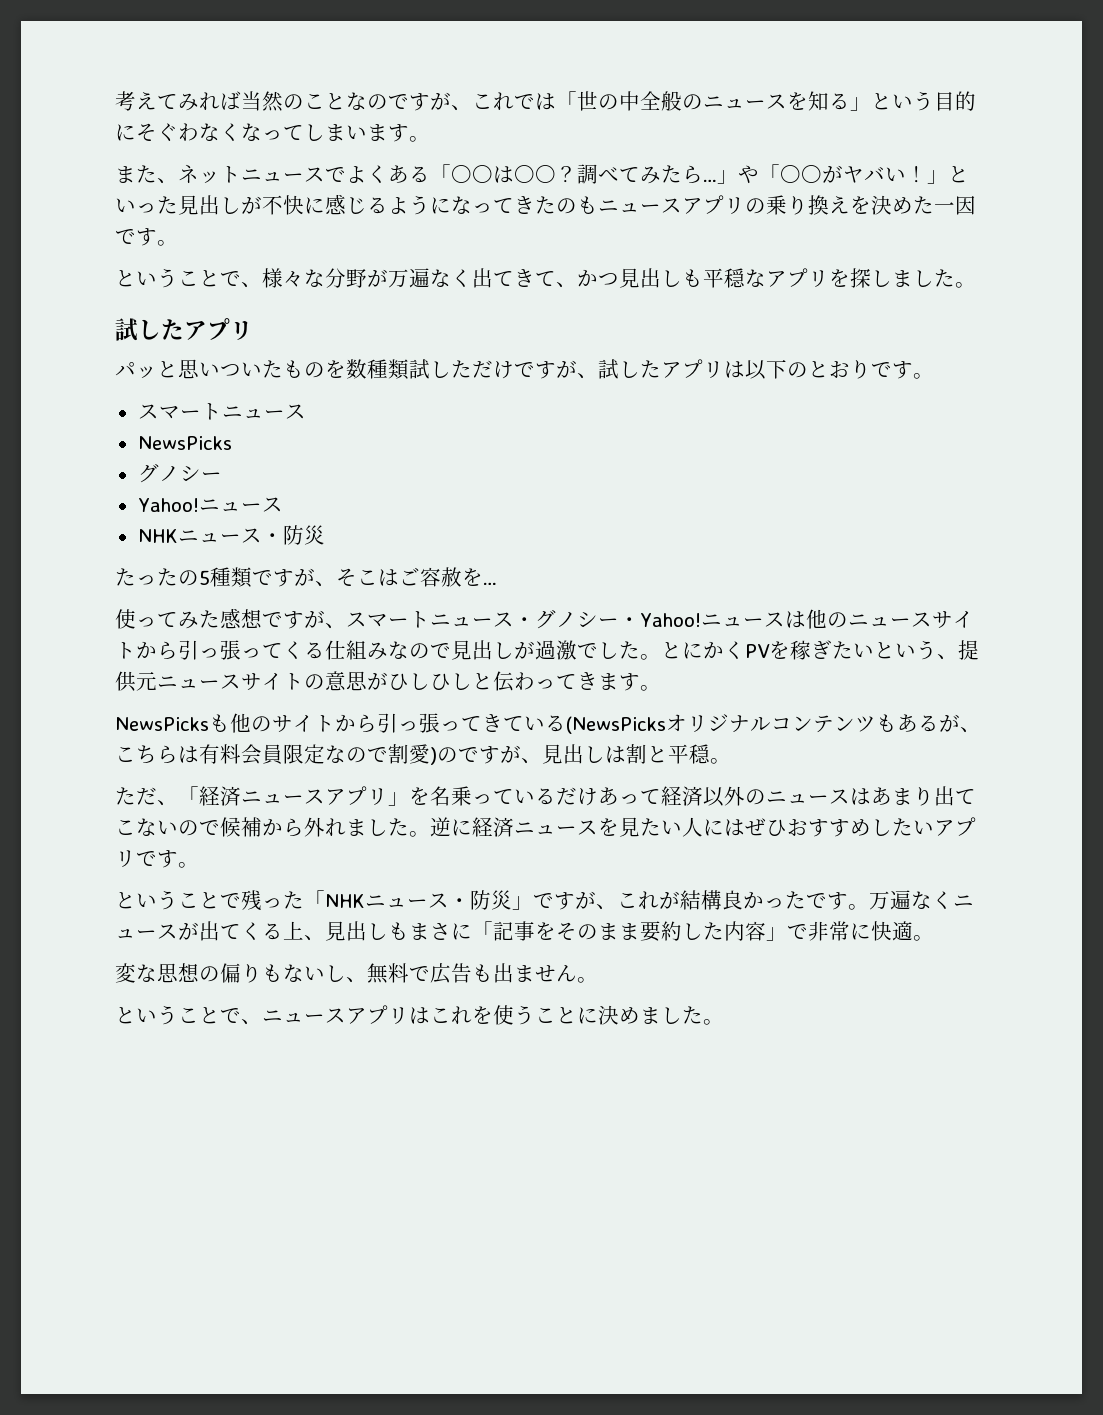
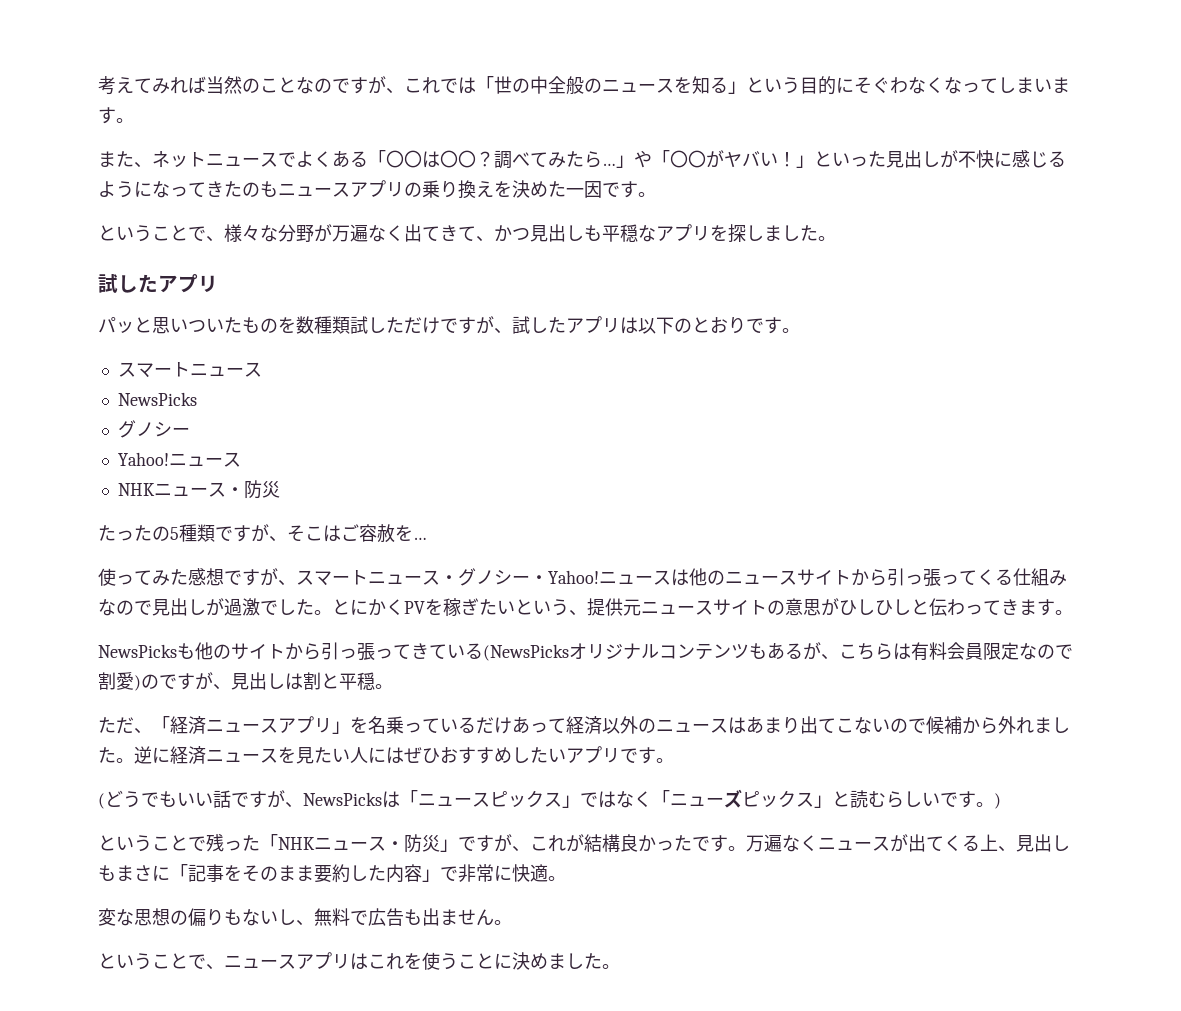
+ (どうでもいい話ですが、NewsPicksは「ニュースピックス」ではなく「ニューズピックス」と読むらしいです。)

